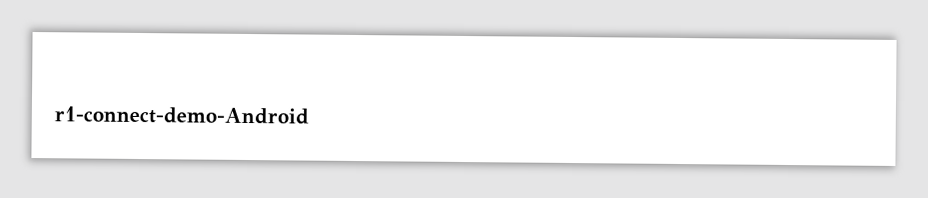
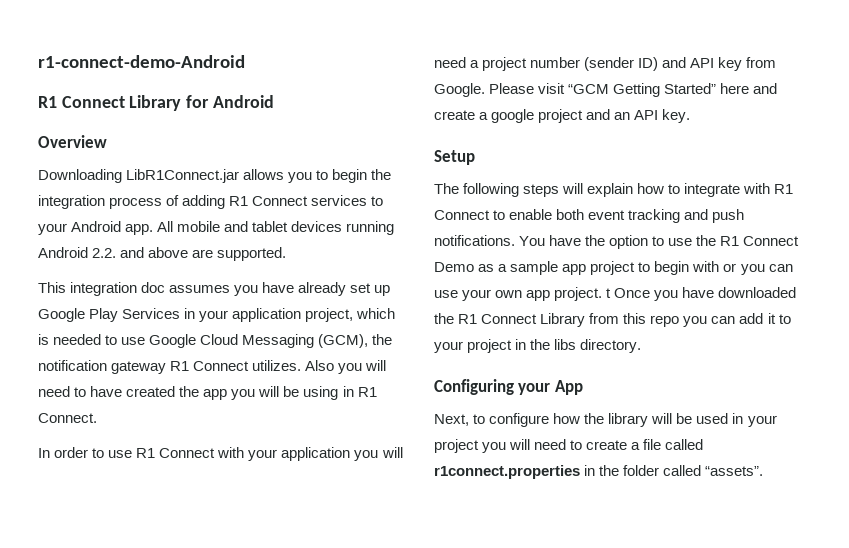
+ R1 Connect Library for Android
+ Overview
+ Downloading LibR1Connect.jar allows you to begin the integration process of adding R1 Connect services to your Android app. All mobile and tablet devices running Android 2.2. and above are supported.
+ This integration doc assumes you have already set up Google Play Services in your application project, which is needed to use Google Cloud Messaging (GCM), the notification gateway R1 Connect utilizes. Also you will need to have created the app you will be using in R1 Connect.
+ In order to use R1 Connect with your application you will need a project number (sender ID) and API key from Google. Please visit “GCM Getting Started” here and create a google project and an API key.
+ Setup
+ The following steps will explain how to integrate with R1 Connect to enable both event tracking and push notifications. You have the option to use the R1 Connect Demo as a sample app project to begin with or you can use your own app project. t Once you have downloaded the R1 Connect Library from this repo you can add it to your project in the libs directory.
+ Configuring your App
+ Next, to configure how the library will be used in your project you will need to create a file called r1connect.properties in the folder called “assets”.

